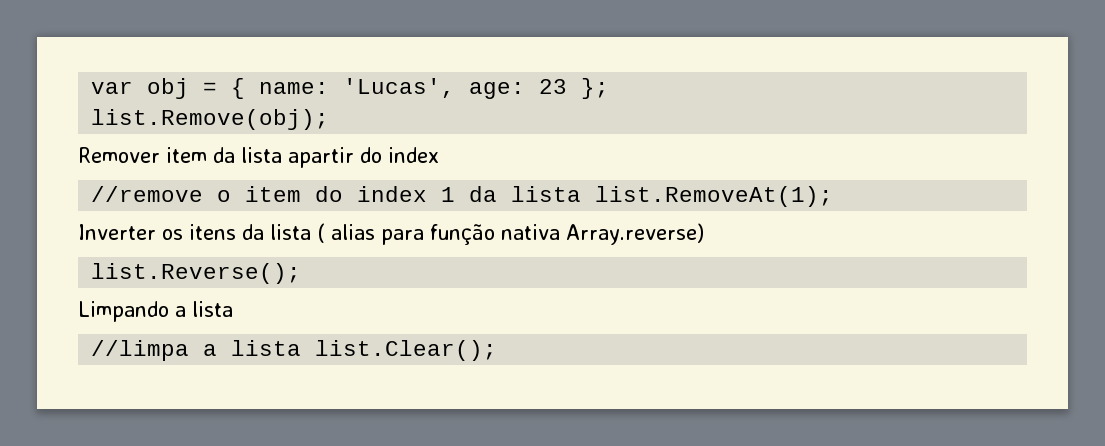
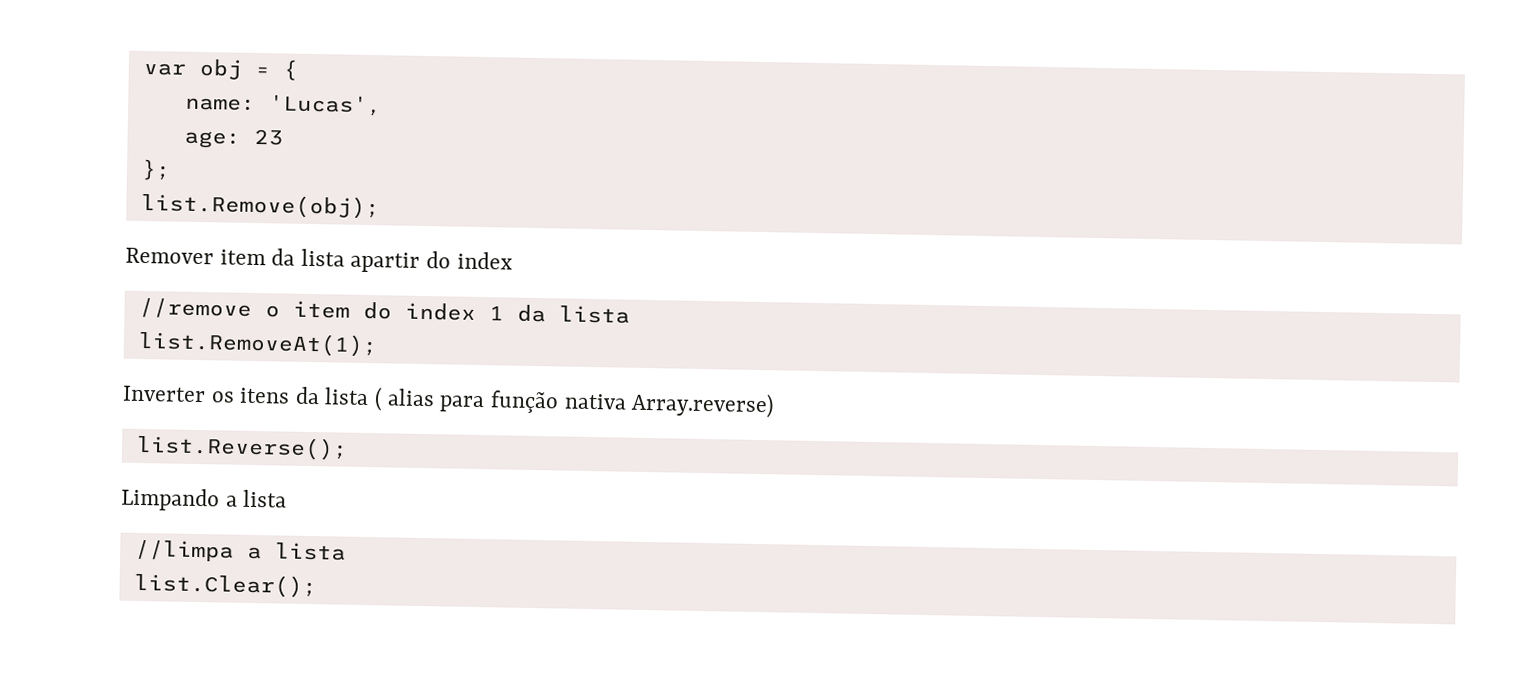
- var obj = { name: 'Lucas', age: 23 };
+ var obj = {
+ name: 'Lucas',
+ age: 23
+ };
- //remove o item do index 1 da lista list.RemoveAt(1);
+ //remove o item do index 1 da lista
+ list.RemoveAt(1);
- //limpa a lista list.Clear();
+ //limpa a lista
+ list.Clear();

